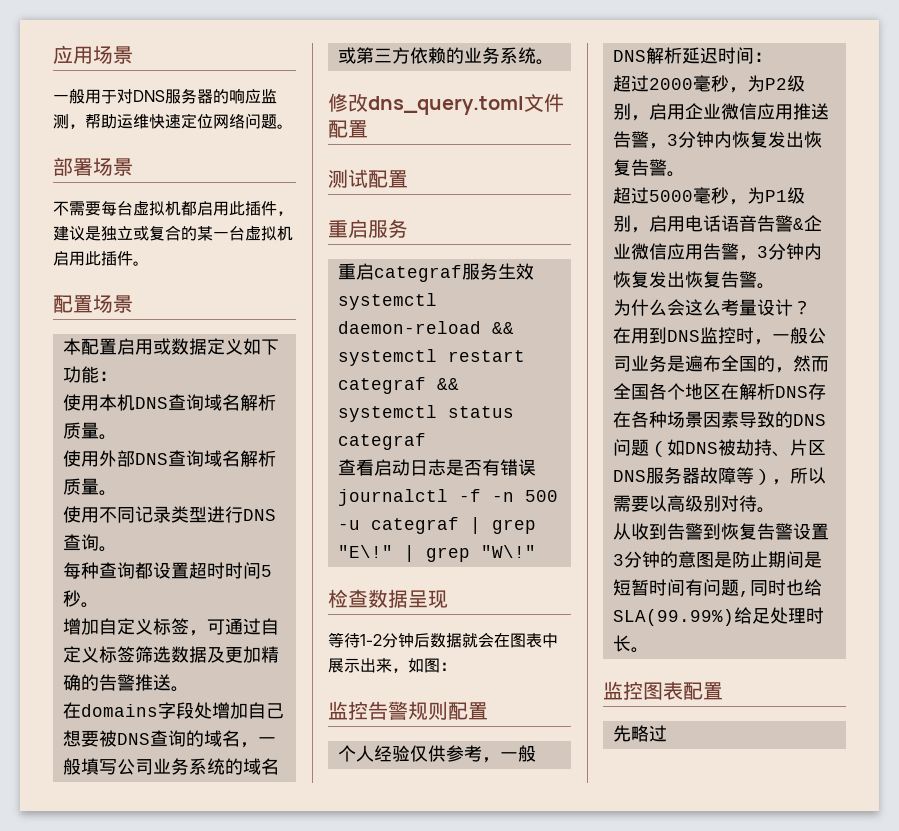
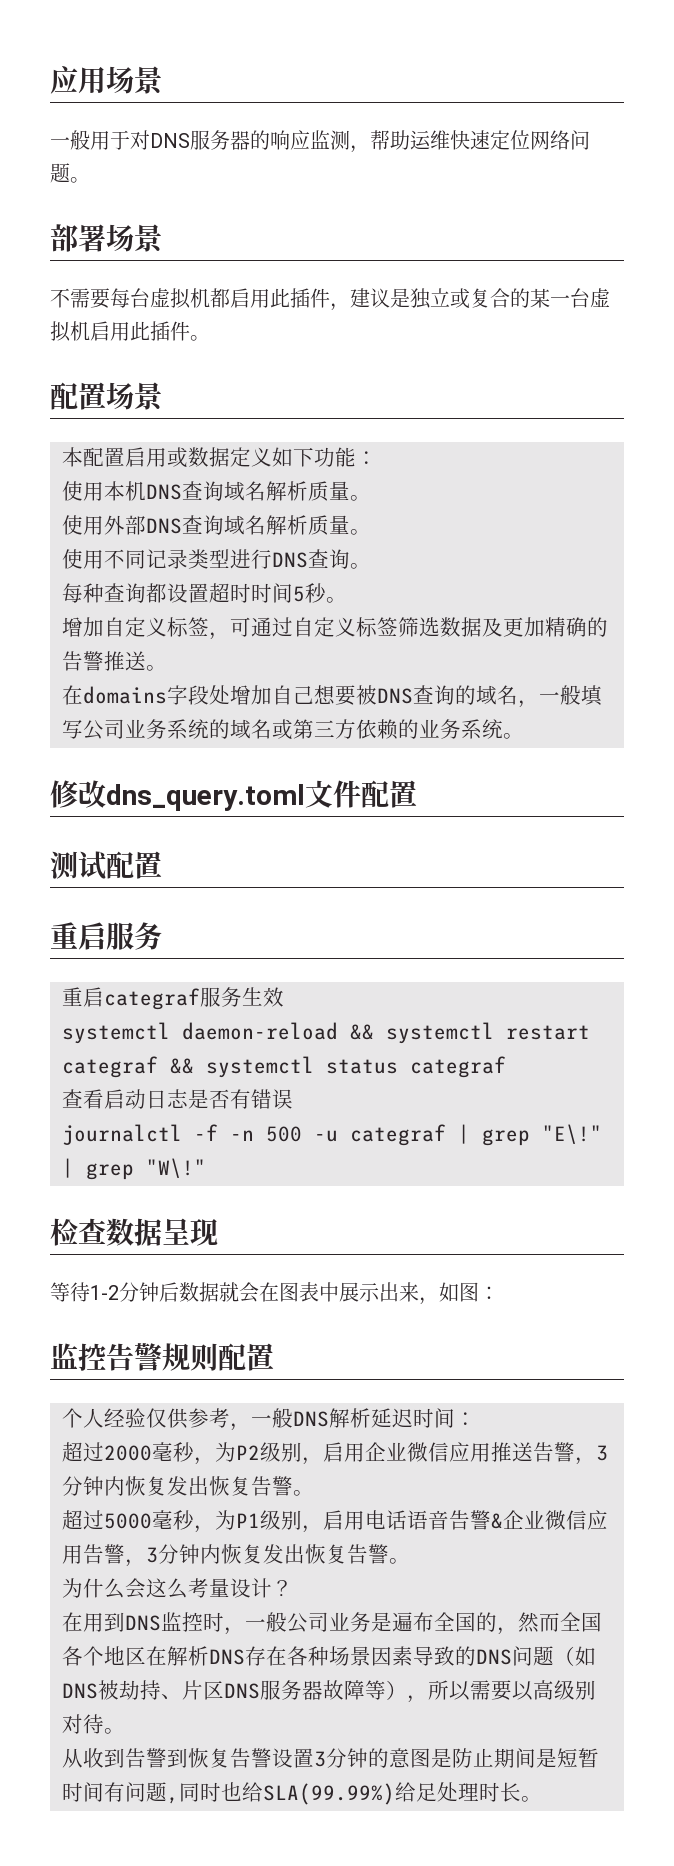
- 监控图表配置
- 先略过

